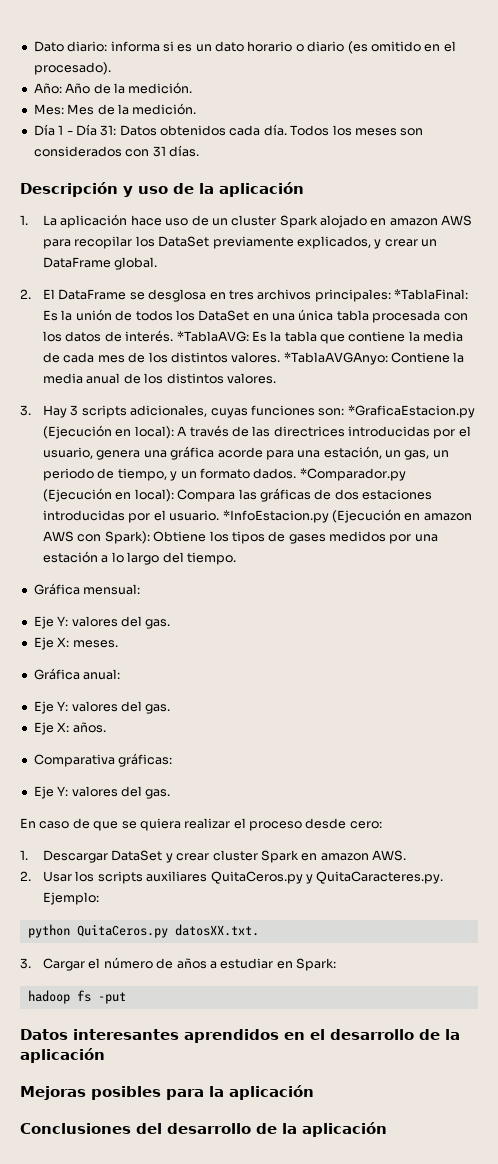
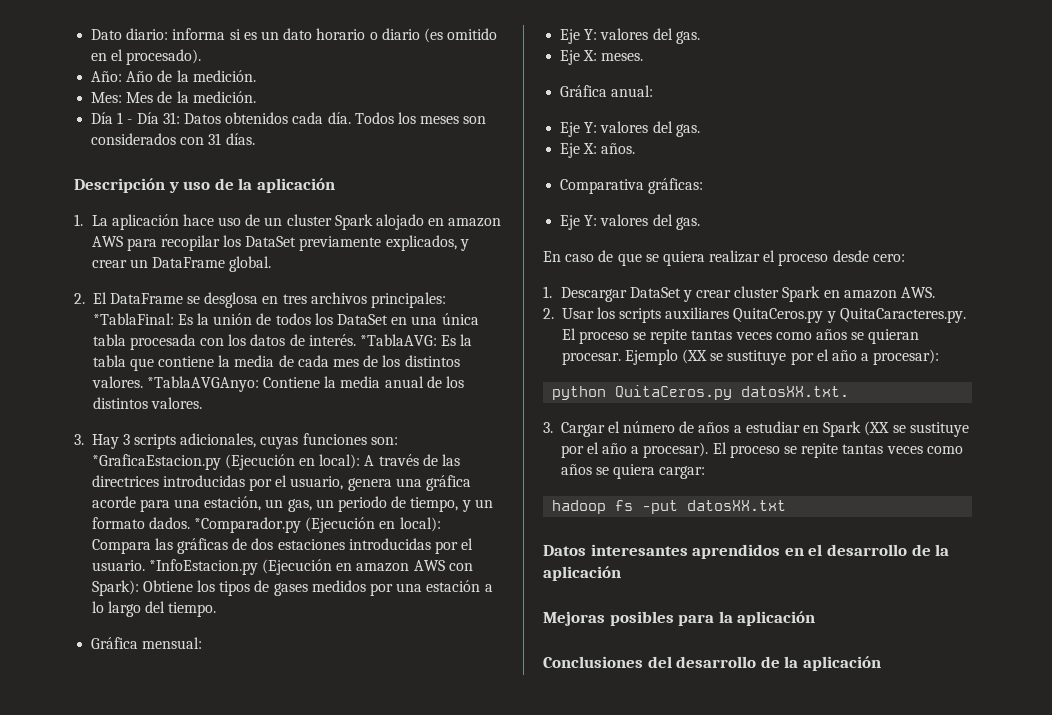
- 2. Usar los scripts auxiliares QuitaCeros.py y QuitaCaracteres.py. Ejemplo:
+ 2. Usar los scripts auxiliares QuitaCeros.py y QuitaCaracteres.py. El proceso se repite tantas veces como años se quieran procesar. Ejemplo (XX se sustituye por el año a procesar):
- 3. Cargar el número de años a estudiar en Spark:
+ 3. Cargar el número de años a estudiar en Spark (XX se sustituye por el año a procesar). El proceso se repite tantas veces como años se quiera cargar:
- hadoop fs -put
+ hadoop fs -put datosXX.txt

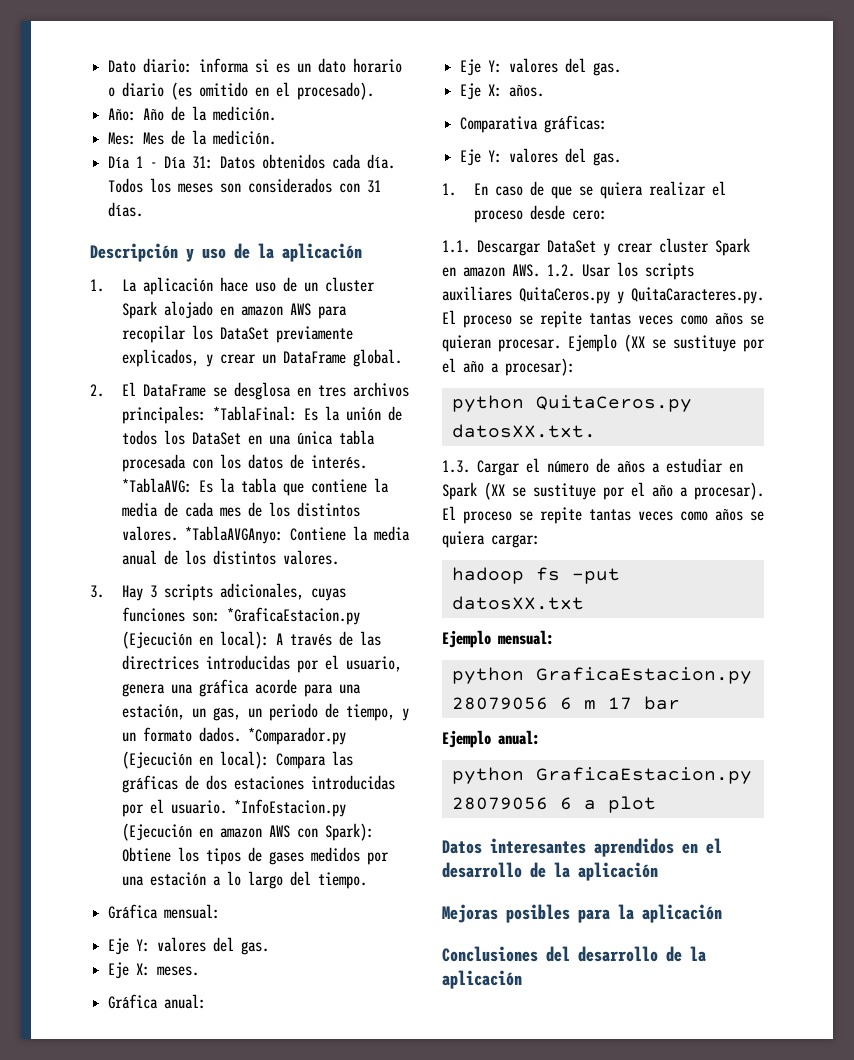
- En caso de que se quiera realizar el proceso desde cero:
+ 1. En caso de que se quiera realizar el proceso desde cero:
- 1. Descargar DataSet y crear cluster Spark en amazon AWS.
- 2. Usar los scripts auxiliares QuitaCeros.py y QuitaCaracteres.py. El proceso se repite tantas veces como años se quieran procesar.
+ 1.1. Descargar DataSet y crear cluster Spark en amazon AWS. 1.2. Usar los scripts auxiliares QuitaCeros.py y QuitaCaracteres.py. El proceso se repite tantas veces como años se quieran procesar.
- 3. Cargar el número de años a estudiar en Spark (XX se sustituye por el año a procesar).
+ 1.3. Cargar el número de años a estudiar en Spark (XX se sustituye por el año a procesar).
+ Ejemplo mensual:
+ python GraficaEstacion.py 28079056 6 m 17 bar
+ Ejemplo anual:
+ python GraficaEstacion.py 28079056 6 a plot

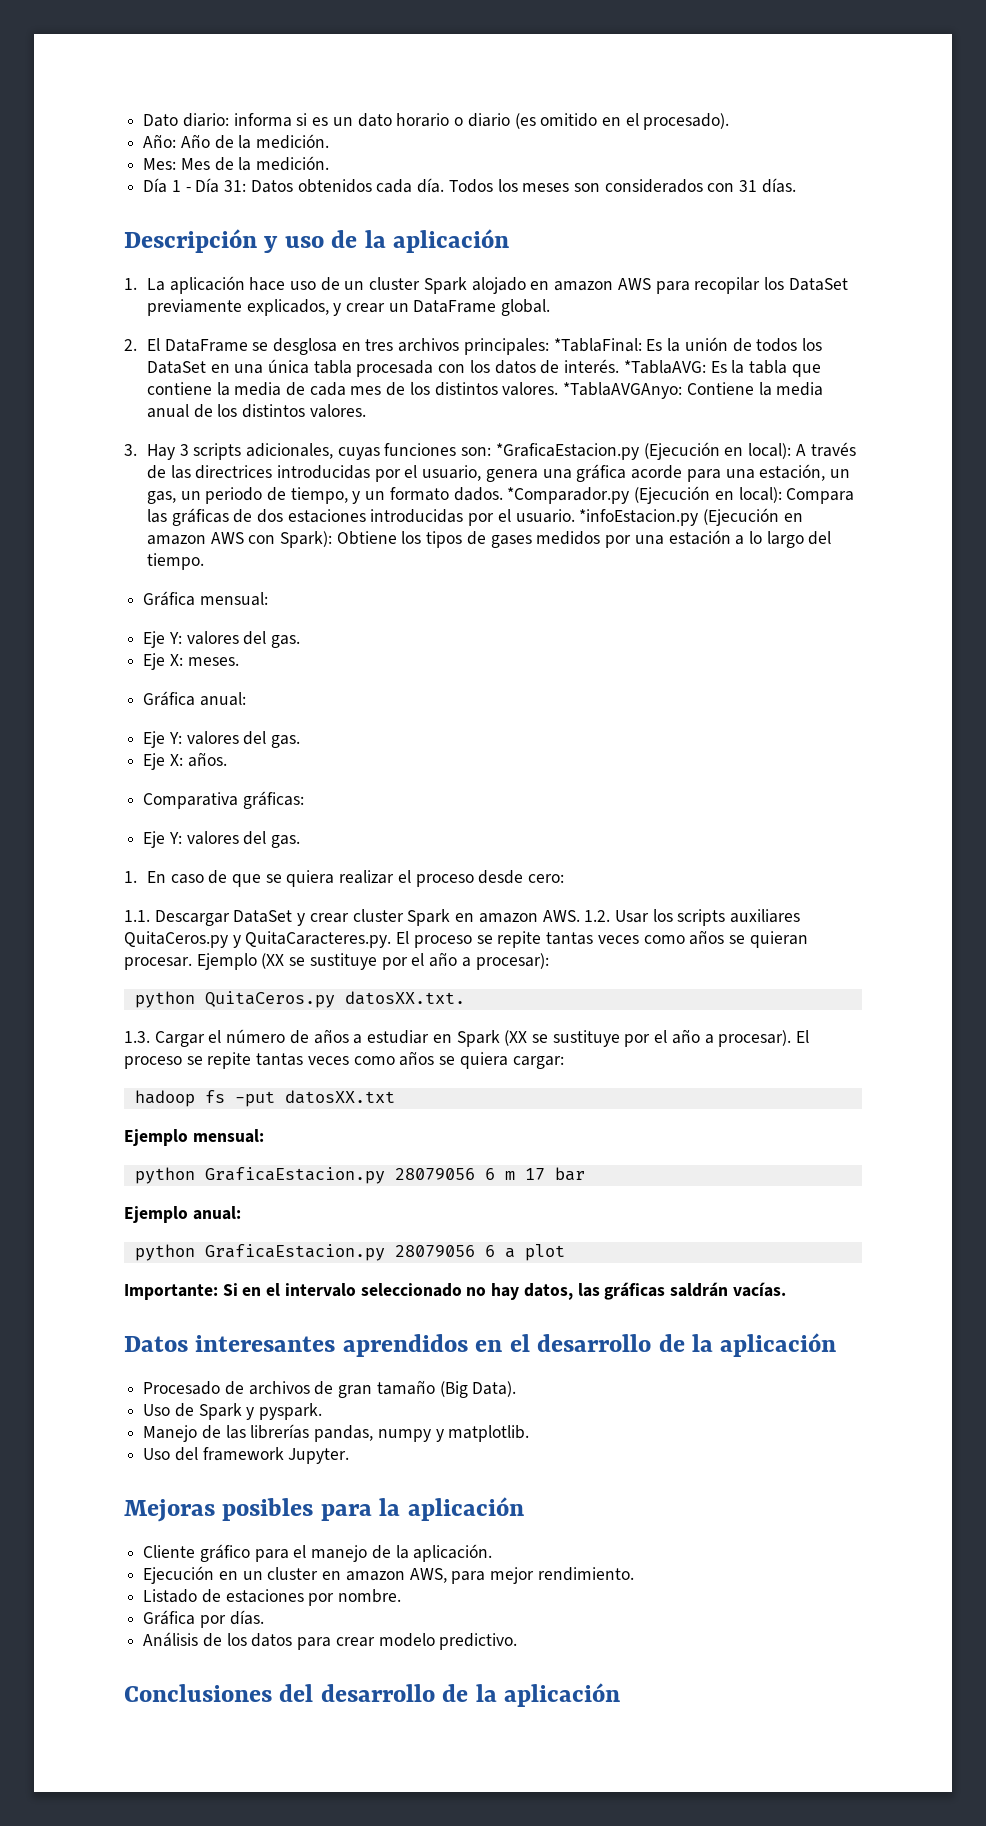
- *InfoEstacion.py (Ejecución en amazon AWS con Spark): Obtiene los tipos de gases medidos por una estación a lo largo del tiempo.
+ *infoEstacion.py (Ejecución en amazon AWS con Spark): Obtiene los tipos de gases medidos por una estación a lo largo del tiempo.
+ Importante: Si en el intervalo seleccionado no hay datos, las gráficas saldrán vacías.
+ Procesado de archivos de gran tamaño (Big Data).
+ Uso de Spark y pyspark.
+ Manejo de las librerías pandas, numpy y matplotlib.
+ Uso del framework Jupyter.
+ Cliente gráfico para el manejo de la aplicación.
+ Ejecución en un cluster en amazon AWS, para mejor rendimiento.
+ Listado de estaciones por nombre.
+ Gráfica por días.
+ Análisis de los datos para crear modelo predictivo.

